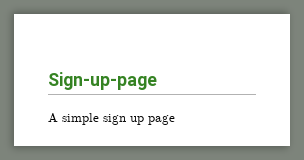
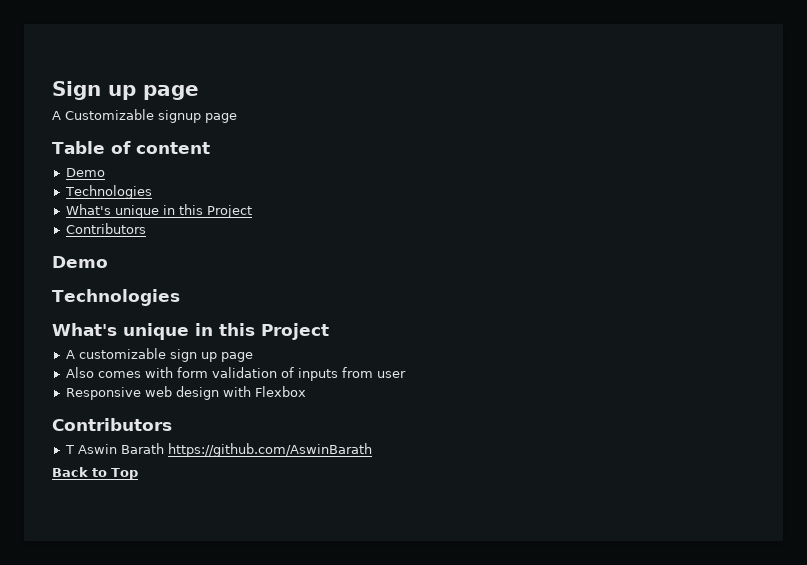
- Sign-up-page
- A simple sign up page
+ Sign up page
+ A Customizable signup page
+ Table of content
+ Demo
+ Technologies
+ What's unique in this Project
+ Contributors
+ Demo
+ Technologies
+ What's unique in this Project
+ A customizable sign up page
+ Also comes with form validation of inputs from user
+ Responsive web design with Flexbox
+ Contributors
+ T Aswin Barath https://github.com/AswinBarath
+ Back to Top

